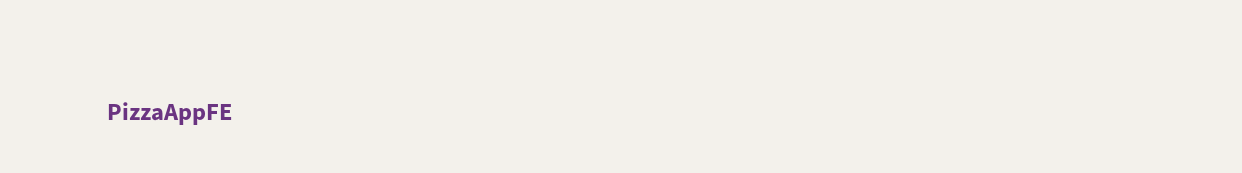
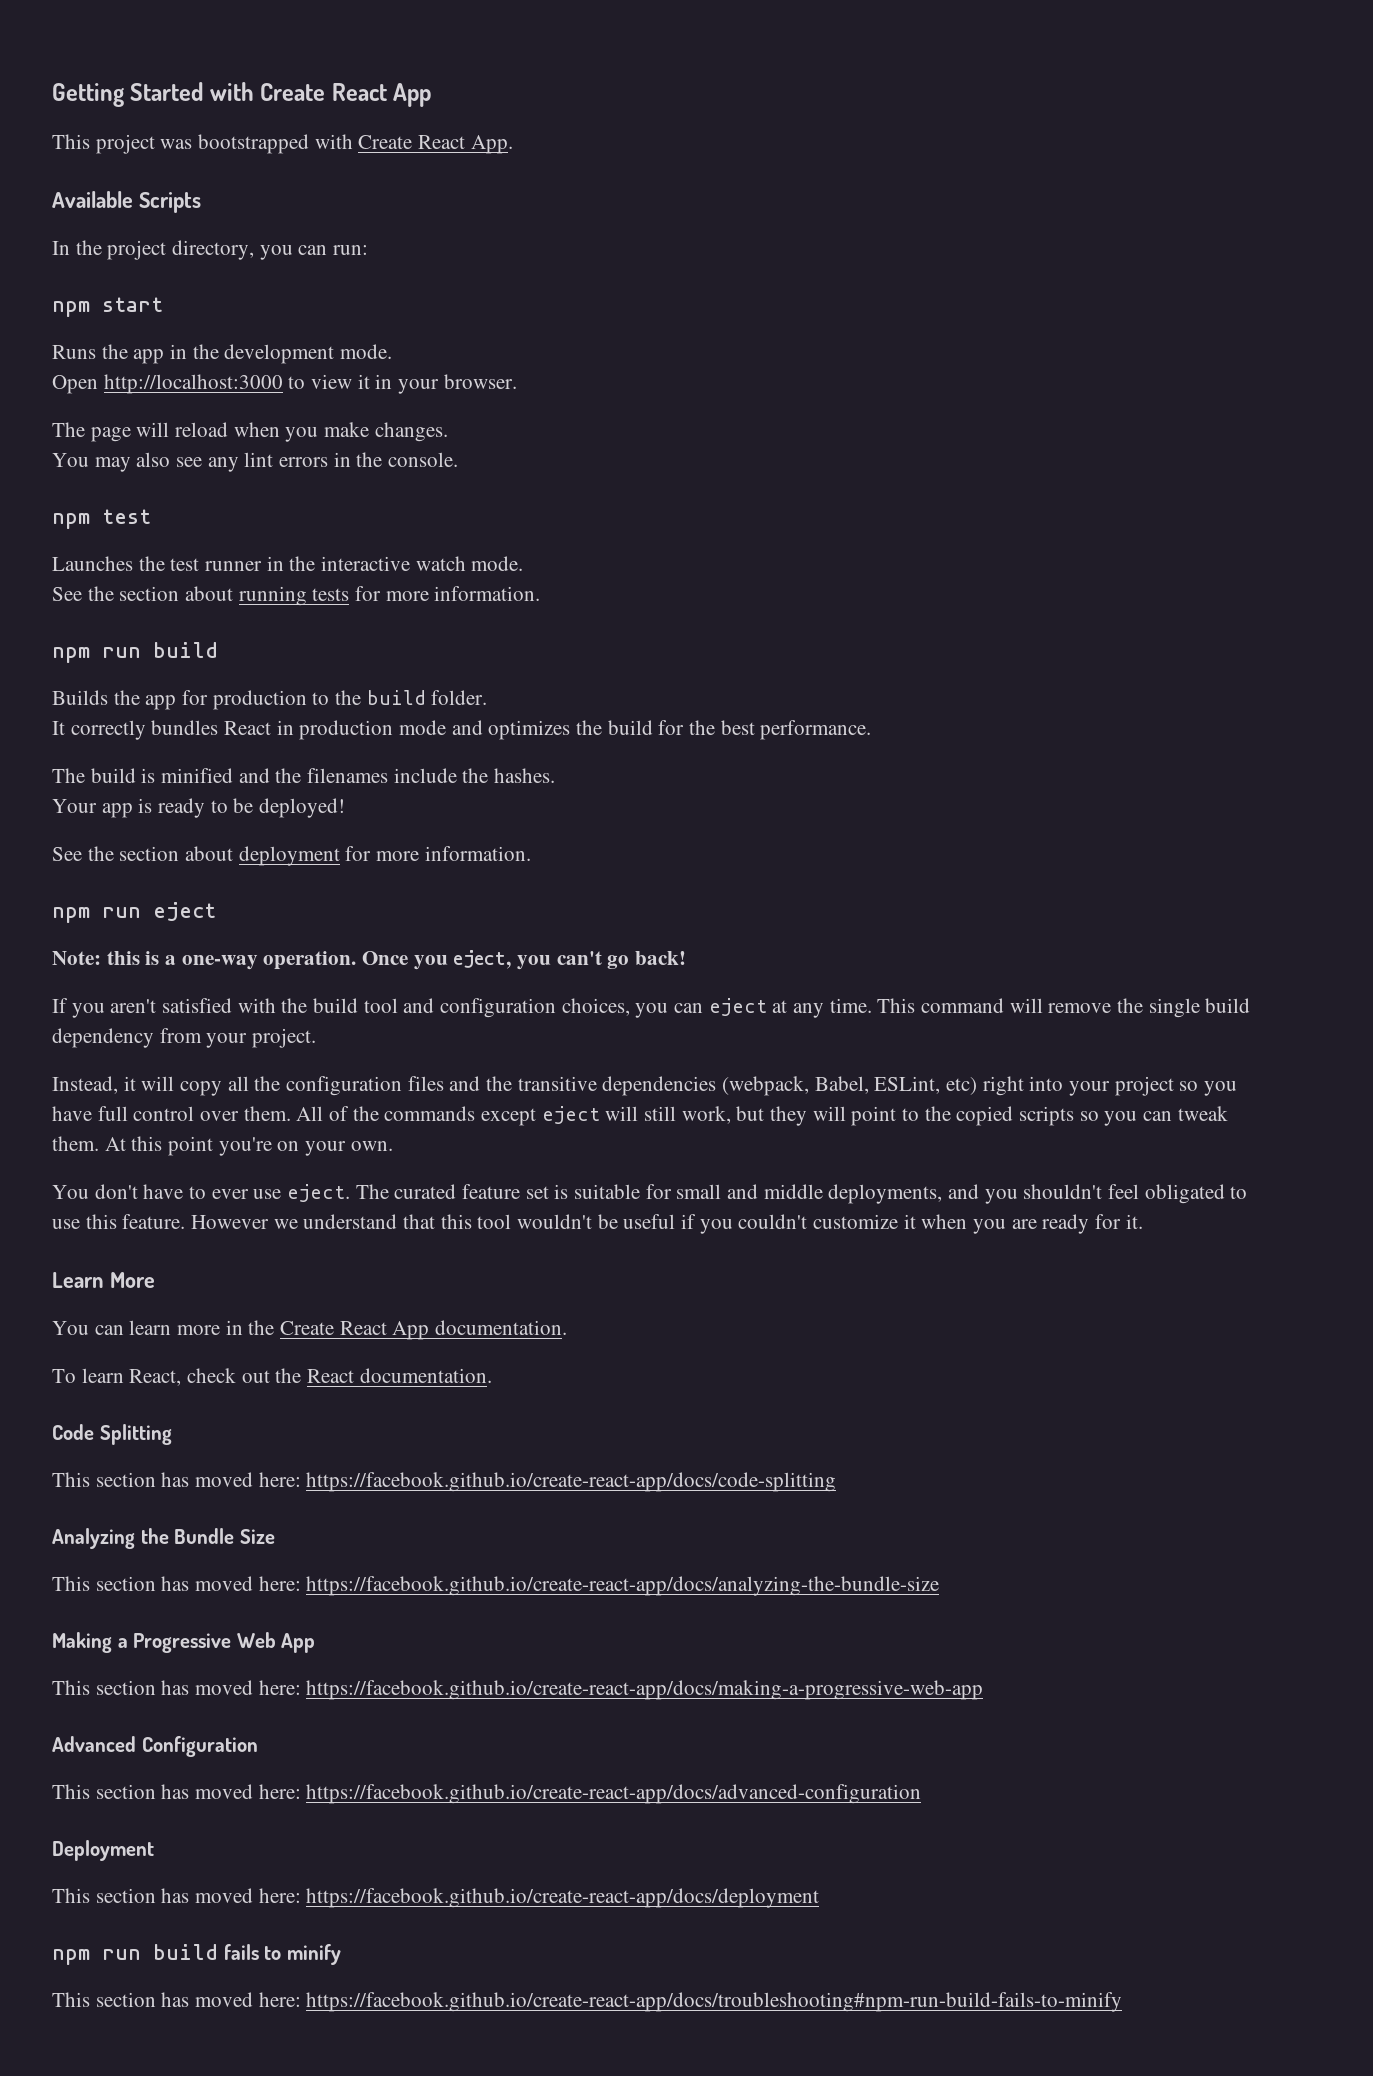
- PizzaAppFE
+ Getting Started with Create React App
+ This project was bootstrapped with Create React App.
+ Available Scripts
+ In the project directory, you can run:
+ npm start
+ Runs the app in the development mode.
+ Open http://localhost:3000 to view it in your browser.
+ The page will reload when you make changes.
+ You may also see any lint errors in the console.
+ npm test
+ Launches the test runner in the interactive watch mode.
+ See the section about running tests for more information.
+ npm run build
+ Builds the app for production to the build folder.
+ It correctly bundles React in production mode and optimizes the build for the best performance.
+ The build is minified and the filenames include the hashes.
+ Your app is ready to be deployed!
+ See the section about deployment for more information.
+ npm run eject
+ Note: this is a one-way operation. Once you eject, you can't go back!
+ If you aren't satisfied with the build tool and configuration choices, you can eject at any time. This command will remove the single build dependency from your project.
+ Instead, it will copy all the configuration files and the transitive dependencies (webpack, Babel, ESLint, etc) right into your project so you have full control over them. All of the commands except eject will still work, but they will point to the copied scripts so you can tweak them. At this point you're on your own.
+ You don't have to ever use eject. The curated feature set is suitable for small and middle deployments, and you shouldn't feel obligated to use this feature. However we understand that this tool wouldn't be useful if you couldn't customize it when you are ready for it.
+ Learn More
+ You can learn more in the Create React App documentation.
+ To learn React, check out the React documentation.
+ Code Splitting
+ This section has moved here: https://facebook.github.io/create-react-app/docs/code-splitting
+ Analyzing the Bundle Size
+ This section has moved here: https://facebook.github.io/create-react-app/docs/analyzing-the-bundle-size
+ Making a Progressive Web App
+ This section has moved here: https://facebook.github.io/create-react-app/docs/making-a-progressive-web-app
+ Advanced Configuration
+ This section has moved here: https://facebook.github.io/create-react-app/docs/advanced-configuration
+ Deployment
+ This section has moved here: https://facebook.github.io/create-react-app/docs/deployment
+ npm run build fails to minify
+ This section has moved here: https://facebook.github.io/create-react-app/docs/troubleshooting#npm-run-build-fails-to-minify

